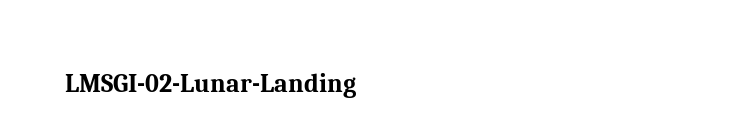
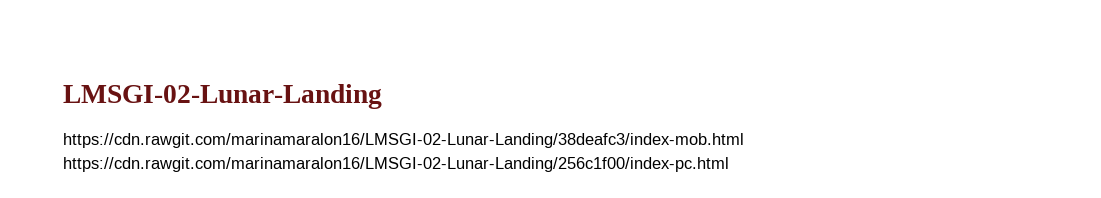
+ https://cdn.rawgit.com/marinamaralon16/LMSGI-02-Lunar-Landing/38deafc3/index-mob.html https://cdn.rawgit.com/marinamaralon16/LMSGI-02-Lunar-Landing/256c1f00/index-pc.html

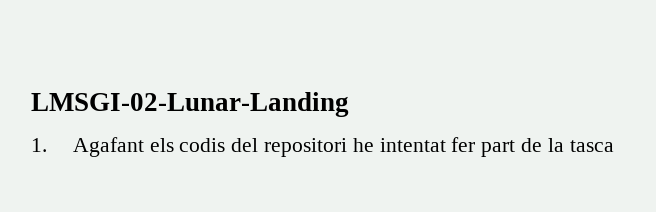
- https://cdn.rawgit.com/marinamaralon16/LMSGI-02-Lunar-Landing/38deafc3/index-mob.html https://cdn.rawgit.com/marinamaralon16/LMSGI-02-Lunar-Landing/256c1f00/index-pc.html
+ 1. Agafant els codis del repositori he intentat fer part de la tasca

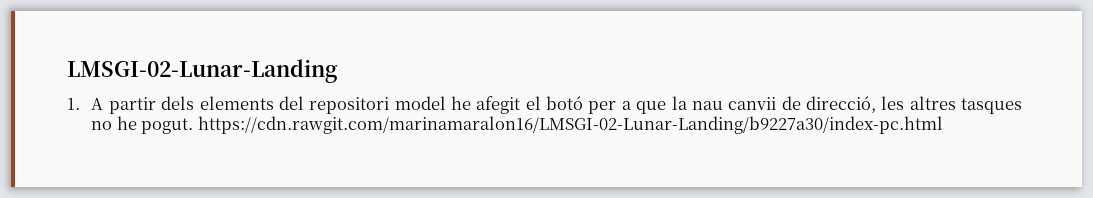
- 1. Agafant els codis del repositori he intentat fer part de la tasca
+ 1. A partir dels elements del repositori model he afegit el botó per a que la nau canvii de direcció, les altres tasques no he pogut. https://cdn.rawgit.com/marinamaralon16/LMSGI-02-Lunar-Landing/b9227a30/index-pc.html

